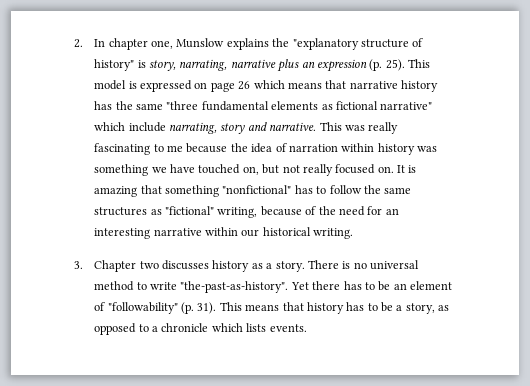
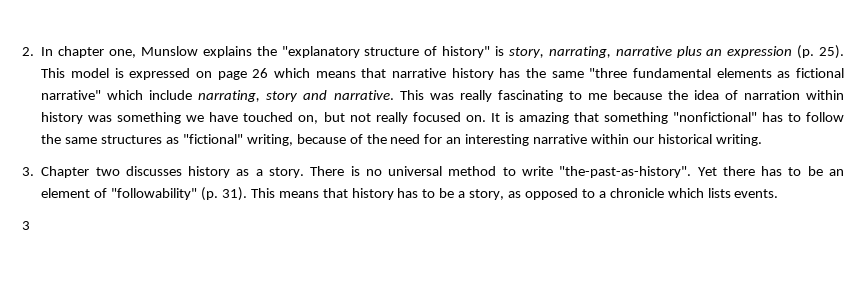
+ 3

